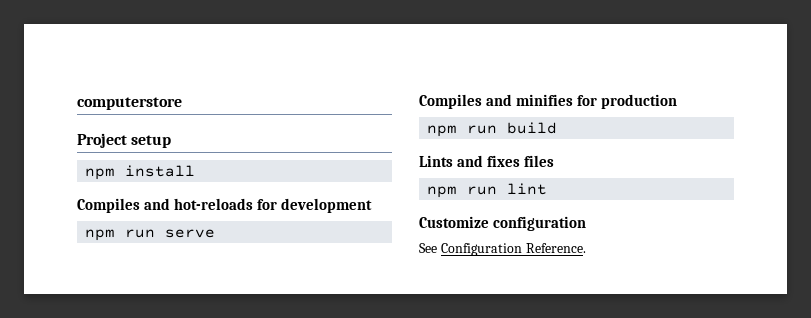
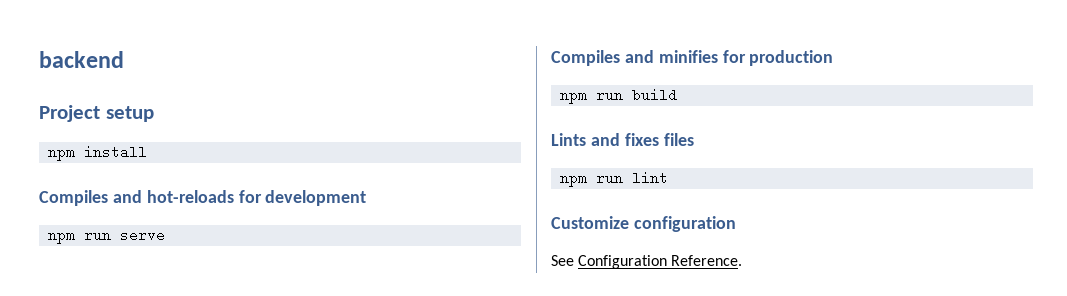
- computerstore
+ backend

